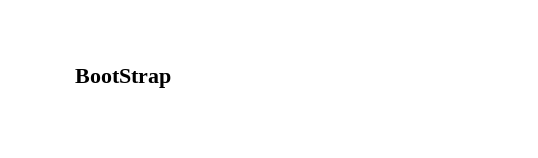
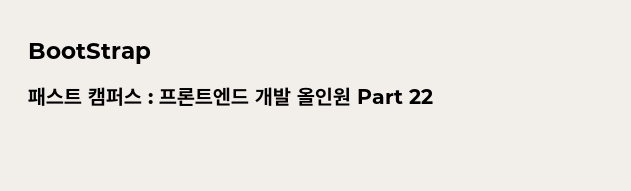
+ 패스트 캠퍼스 : 프론트엔드 개발 올인원 Part 22

